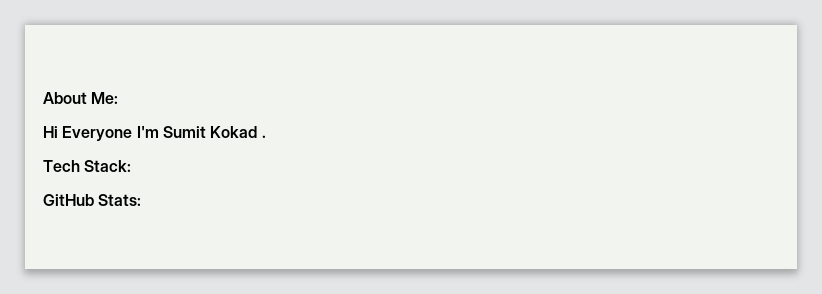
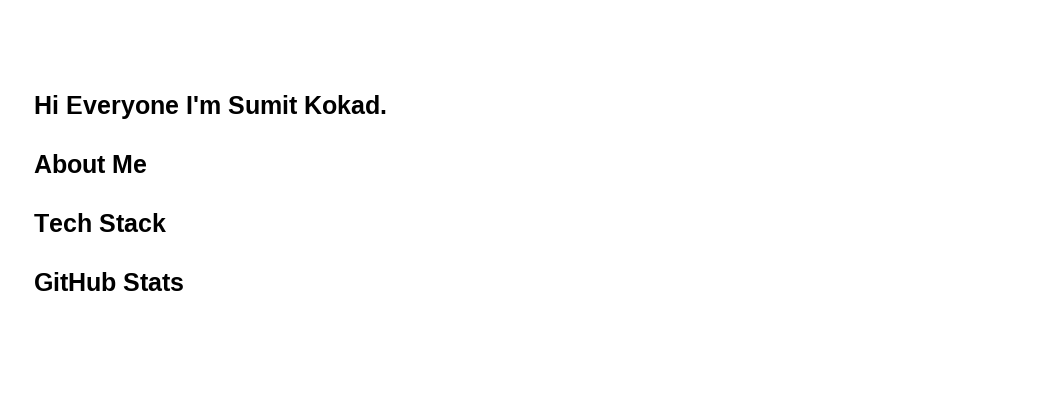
- About Me:
- Hi Everyone I'm Sumit Kokad .
+ Hi Everyone I'm Sumit Kokad.
+ About Me
- Tech Stack:
+ Tech Stack
- GitHub Stats:
+ GitHub Stats

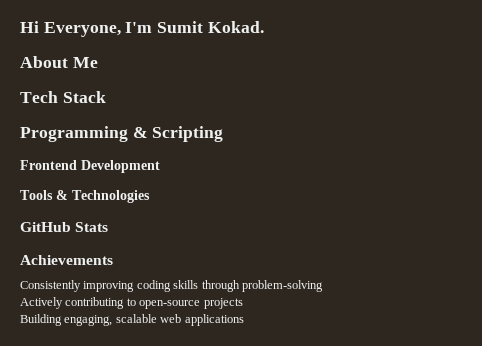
- Hi Everyone I'm Sumit Kokad.
+ Hi Everyone, I'm Sumit Kokad.
+ Programming & Scripting
+ Frontend Development
+ Tools & Technologies
  GitHub Stats
+ Achievements
+ Consistently improving coding skills through problem-solving
+ Actively contributing to open-source projects
+ Building engaging, scalable web applications

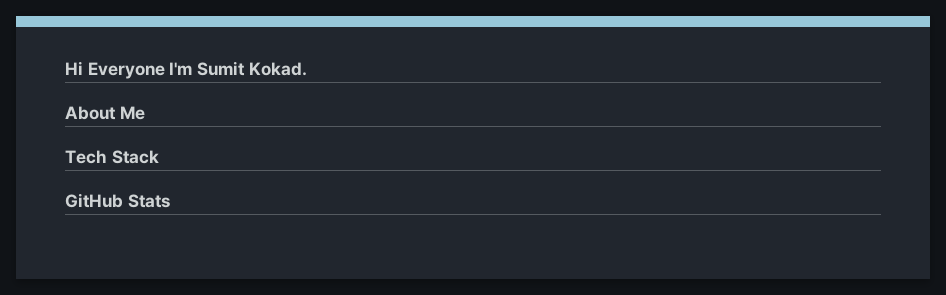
- Hi Everyone, I'm Sumit Kokad.
+ Hi Everyone I'm Sumit Kokad.
- Programming & Scripting
- Frontend Development
- Tools & Technologies
  GitHub Stats
- Achievements
- Consistently improving coding skills through problem-solving
- Actively contributing to open-source projects
- Building engaging, scalable web applications

